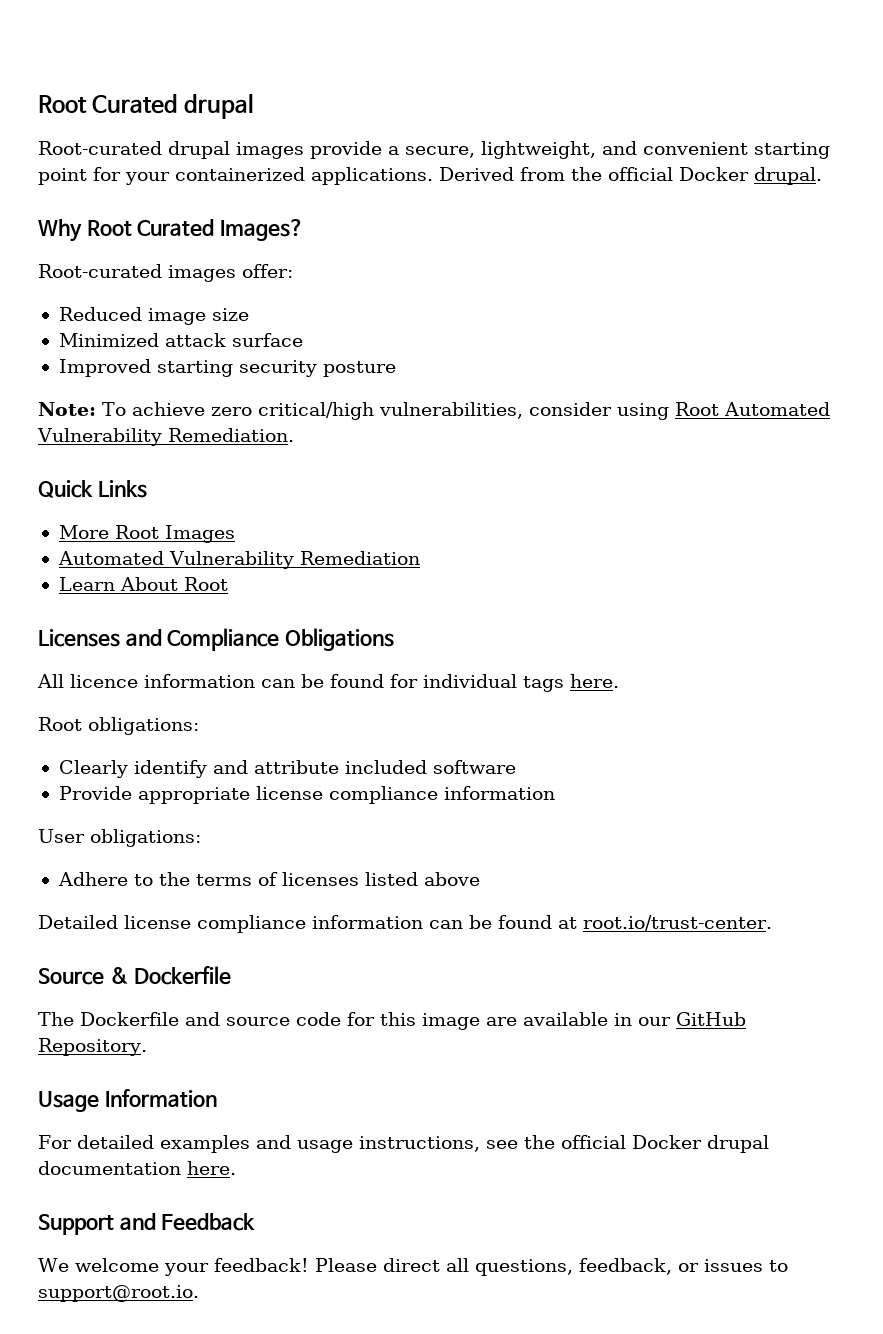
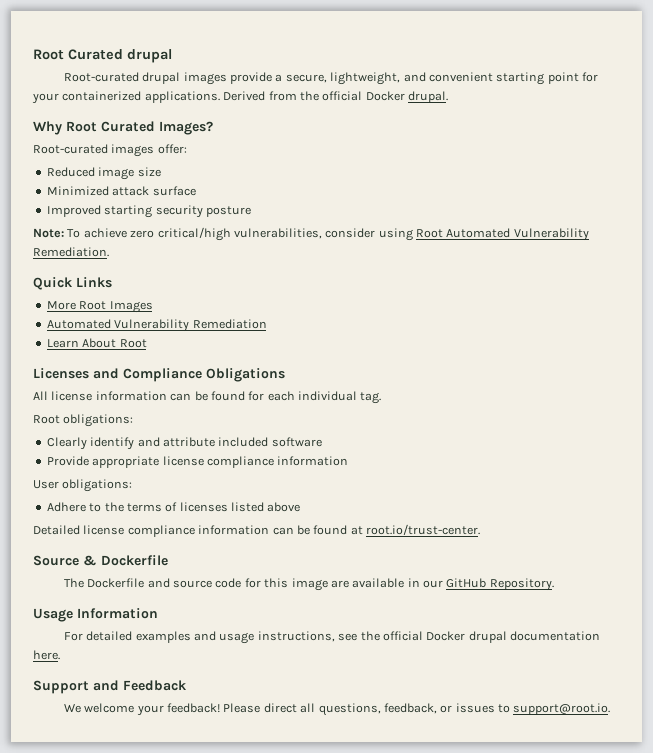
- All licence information can be found for individual tags here.
+ All license information can be found for each individual tag.

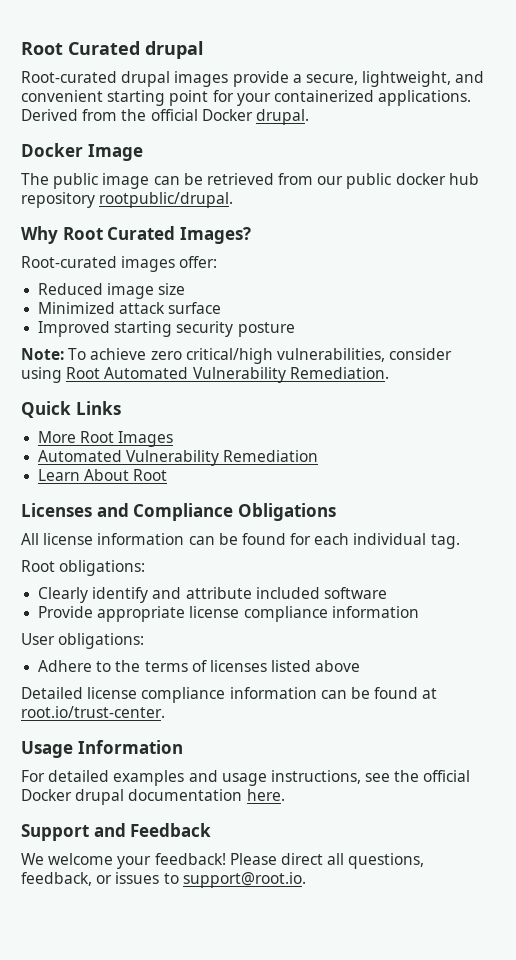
+ Docker Image
+ The public image can be retrieved from our public docker hub repository rootpublic/drupal.
- Source & Dockerfile
- The Dockerfile and source code for this image are available in our GitHub Repository.

